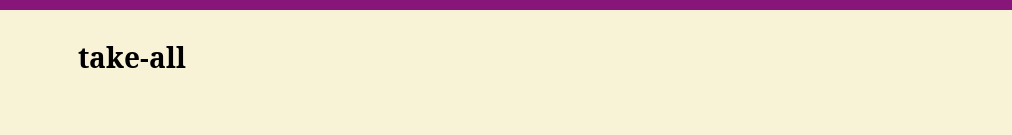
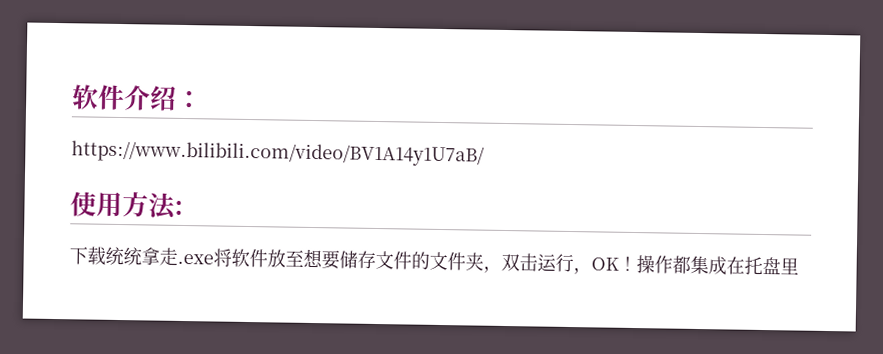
- take-all
+ 软件介绍：
+ https://www.bilibili.com/video/BV1A14y1U7aB/
+ 使用方法:
+ 下载统统拿走.exe将软件放至想要储存文件的文件夹，双击运行，OK！操作都集成在托盘里

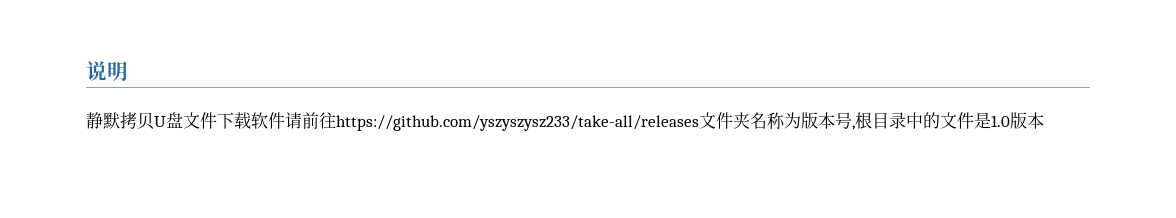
- 软件介绍：
- https://www.bilibili.com/video/BV1A14y1U7aB/
- 使用方法:
- 下载统统拿走.exe将软件放至想要储存文件的文件夹，双击运行，OK！操作都集成在托盘里
+ 说明
+ 静默拷贝U盘文件下载软件请前往https://github.com/yszyszysz233/take-all/releases文件夹名称为版本号,根目录中的文件是1.0版本

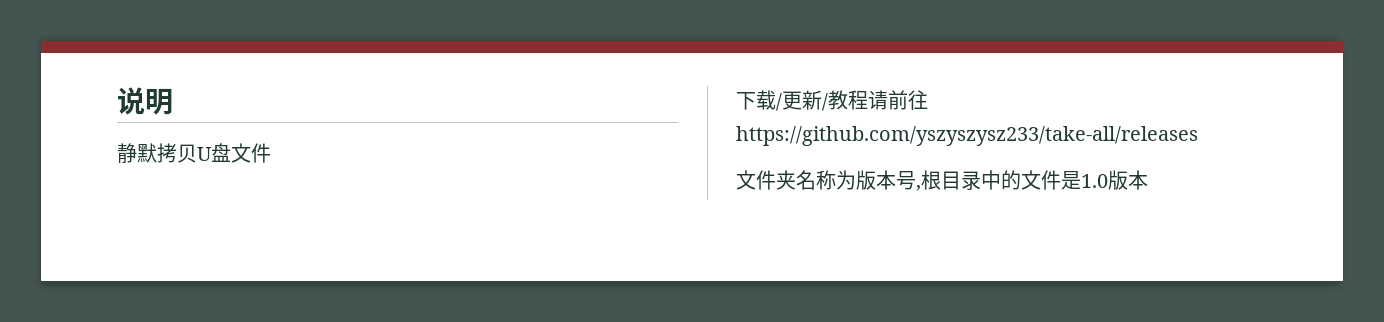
- 静默拷贝U盘文件下载软件请前往https://github.com/yszyszysz233/take-all/releases文件夹名称为版本号,根目录中的文件是1.0版本
+ 静默拷贝U盘文件
+ 下载/更新/教程请前往https://github.com/yszyszysz233/take-all/releases
+ 文件夹名称为版本号,根目录中的文件是1.0版本

